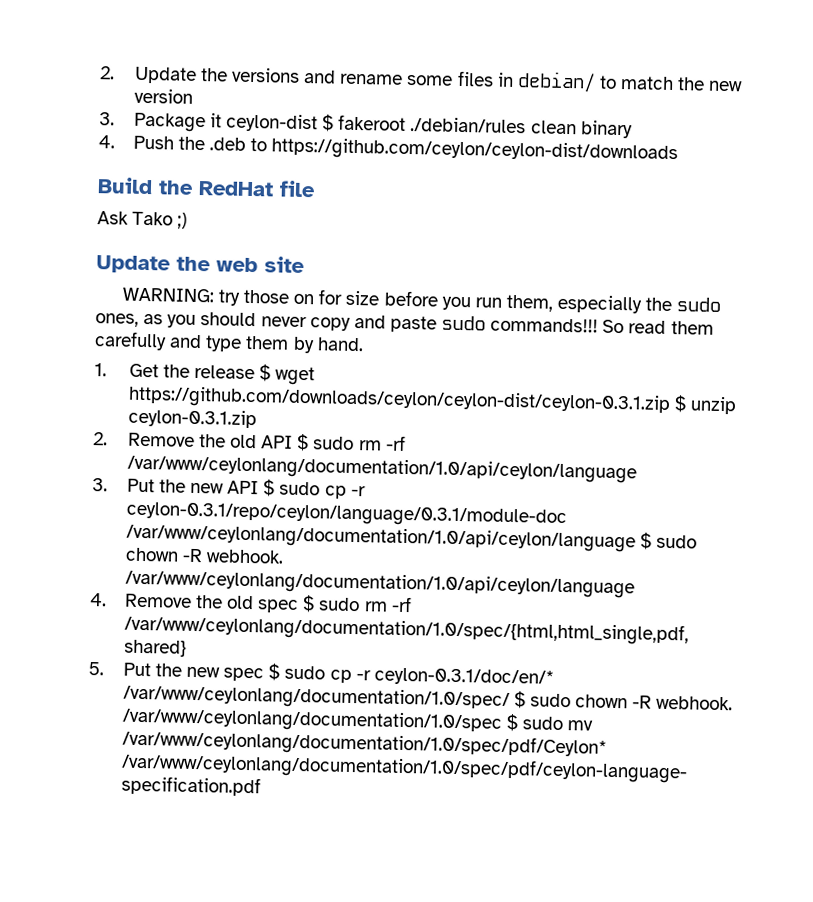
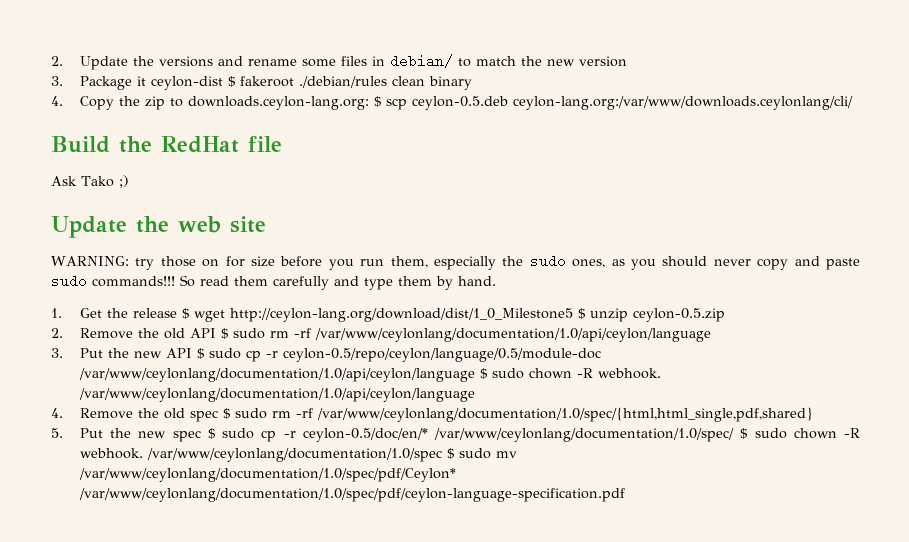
- 4. Push the .deb to https://github.com/ceylon/ceylon-dist/downloads
+ 4. Copy the zip to downloads.ceylon-lang.org: $ scp ceylon-0.5.deb ceylon-lang.org:/var/www/downloads.ceylonlang/cli/
- 1. Get the release $ wget https://github.com/downloads/ceylon/ceylon-dist/ceylon-0.3.1.zip $ unzip ceylon-0.3.1.zip
+ 1. Get the release $ wget http://ceylon-lang.org/download/dist/1_0_Milestone5 $ unzip ceylon-0.5.zip
- 3. Put the new API $ sudo cp -r ceylon-0.3.1/repo/ceylon/language/0.3.1/module-doc /var/www/ceylonlang/documentation/1.0/api/ceylon/language $ sudo chown -R webhook.
+ 3. Put the new API $ sudo cp -r ceylon-0.5/repo/ceylon/language/0.5/module-doc /var/www/ceylonlang/documentation/1.0/api/ceylon/language $ sudo chown -R webhook.
- 5. Put the new spec $ sudo cp -r ceylon-0.3.1/doc/en/* /var/www/ceylonlang/documentation/1.0/spec/ $ sudo chown -R webhook.
+ 5. Put the new spec $ sudo cp -r ceylon-0.5/doc/en/* /var/www/ceylonlang/documentation/1.0/spec/ $ sudo chown -R webhook.

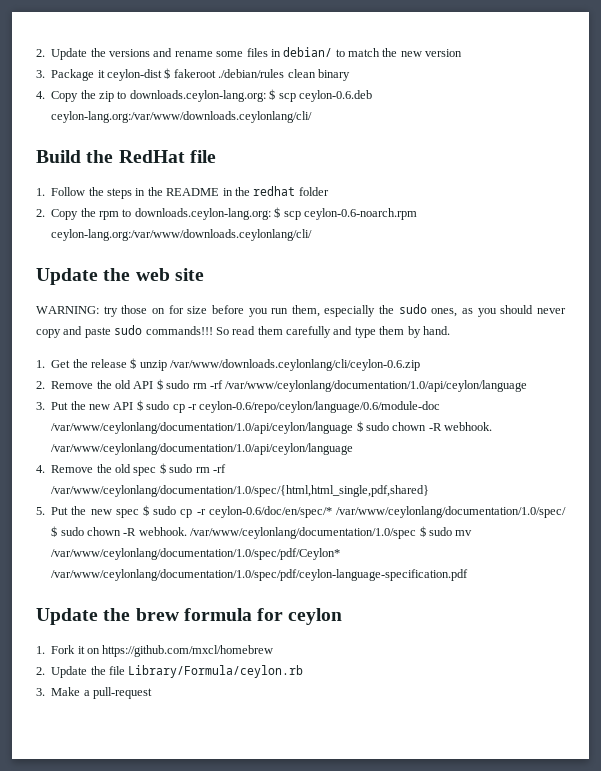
- 4. Copy the zip to downloads.ceylon-lang.org: $ scp ceylon-0.5.deb ceylon-lang.org:/var/www/downloads.ceylonlang/cli/
+ 4. Copy the zip to downloads.ceylon-lang.org: $ scp ceylon-0.6.deb ceylon-lang.org:/var/www/downloads.ceylonlang/cli/
- Ask Tako ;)
+ 1. Follow the steps in the README in the redhat folder
+ 2. Copy the rpm to downloads.ceylon-lang.org: $ scp ceylon-0.6-noarch.rpm ceylon-lang.org:/var/www/downloads.ceylonlang/cli/
- 1. Get the release $ wget http://ceylon-lang.org/download/dist/1_0_Milestone5 $ unzip ceylon-0.5.zip
+ 1. Get the release $ unzip /var/www/downloads.ceylonlang/cli/ceylon-0.6.zip
- 3. Put the new API $ sudo cp -r ceylon-0.5/repo/ceylon/language/0.5/module-doc /var/www/ceylonlang/documentation/1.0/api/ceylon/language $ sudo chown -R webhook.
+ 3. Put the new API $ sudo cp -r ceylon-0.6/repo/ceylon/language/0.6/module-doc /var/www/ceylonlang/documentation/1.0/api/ceylon/language $ sudo chown -R webhook.
- 5. Put the new spec $ sudo cp -r ceylon-0.5/doc/en/* /var/www/ceylonlang/documentation/1.0/spec/ $ sudo chown -R webhook.
+ 5. Put the new spec $ sudo cp -r ceylon-0.6/doc/en/spec/* /var/www/ceylonlang/documentation/1.0/spec/ $ sudo chown -R webhook.
+ Update the brew formula for ceylon
+ 1. Fork it on https://github.com/mxcl/homebrew
+ 2. Update the file Library/Formula/ceylon.rb
+ 3. Make a pull-request

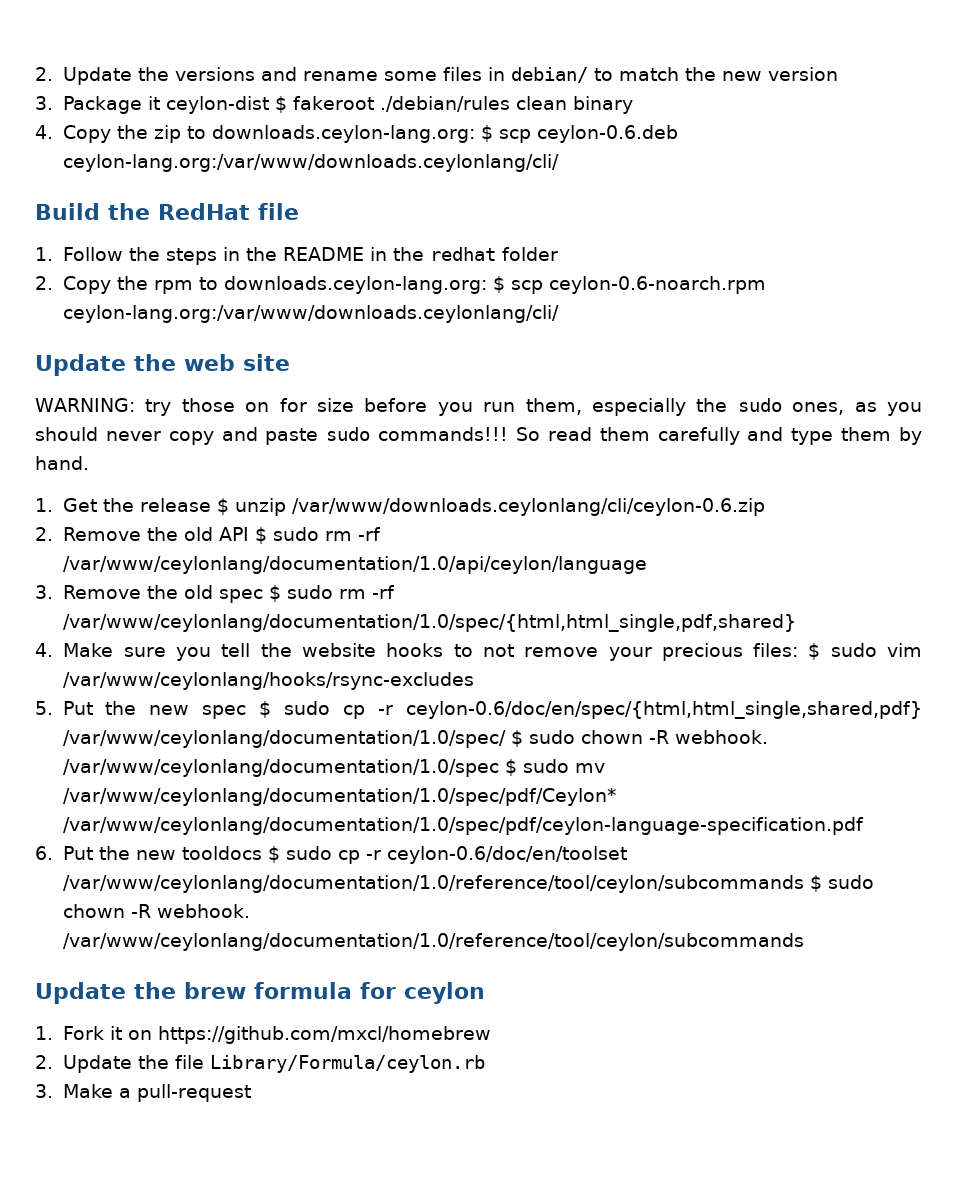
- 3. Put the new API $ sudo cp -r ceylon-0.6/repo/ceylon/language/0.6/module-doc /var/www/ceylonlang/documentation/1.0/api/ceylon/language $ sudo chown -R webhook. /var/www/ceylonlang/documentation/1.0/api/ceylon/language
- 4. Remove the old spec $ sudo rm -rf /var/www/ceylonlang/documentation/1.0/spec/{html,html_single,pdf,shared}
+ 3. Remove the old spec $ sudo rm -rf /var/www/ceylonlang/documentation/1.0/spec/{html,html_single,pdf,shared}
+ 4. Make sure you tell the website hooks to not remove your precious files: $ sudo vim /var/www/ceylonlang/hooks/rsync-excludes
- 5. Put the new spec $ sudo cp -r ceylon-0.6/doc/en/spec/* /var/www/ceylonlang/documentation/1.0/spec/ $ sudo chown -R webhook.
+ 5. Put the new spec $ sudo cp -r ceylon-0.6/doc/en/spec/{html,html_single,shared,pdf} /var/www/ceylonlang/documentation/1.0/spec/ $ sudo chown -R webhook.
+ 6. Put the new tooldocs $ sudo cp -r ceylon-0.6/doc/en/toolset /var/www/ceylonlang/documentation/1.0/reference/tool/ceylon/subcommands $ sudo chown -R webhook. /var/www/ceylonlang/documentation/1.0/reference/tool/ceylon/subcommands

